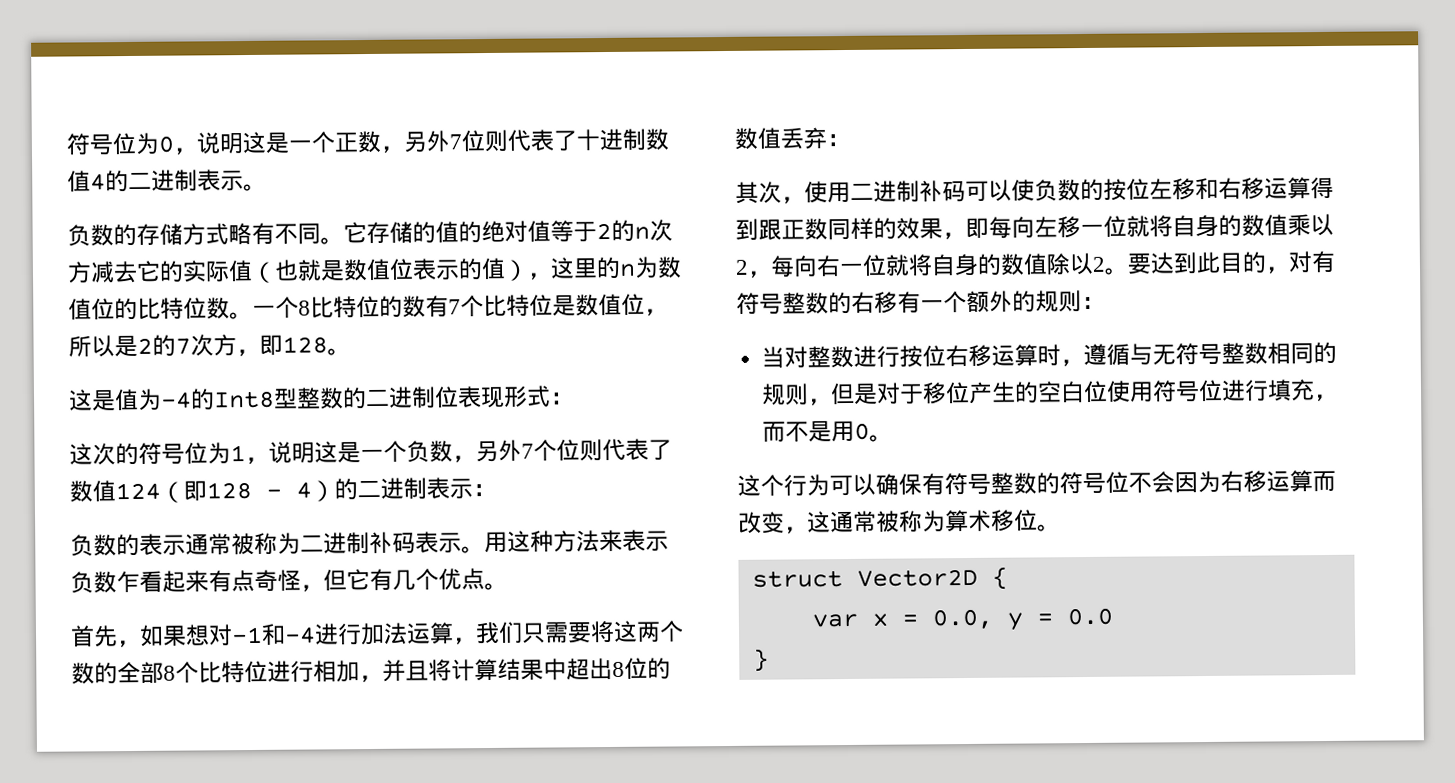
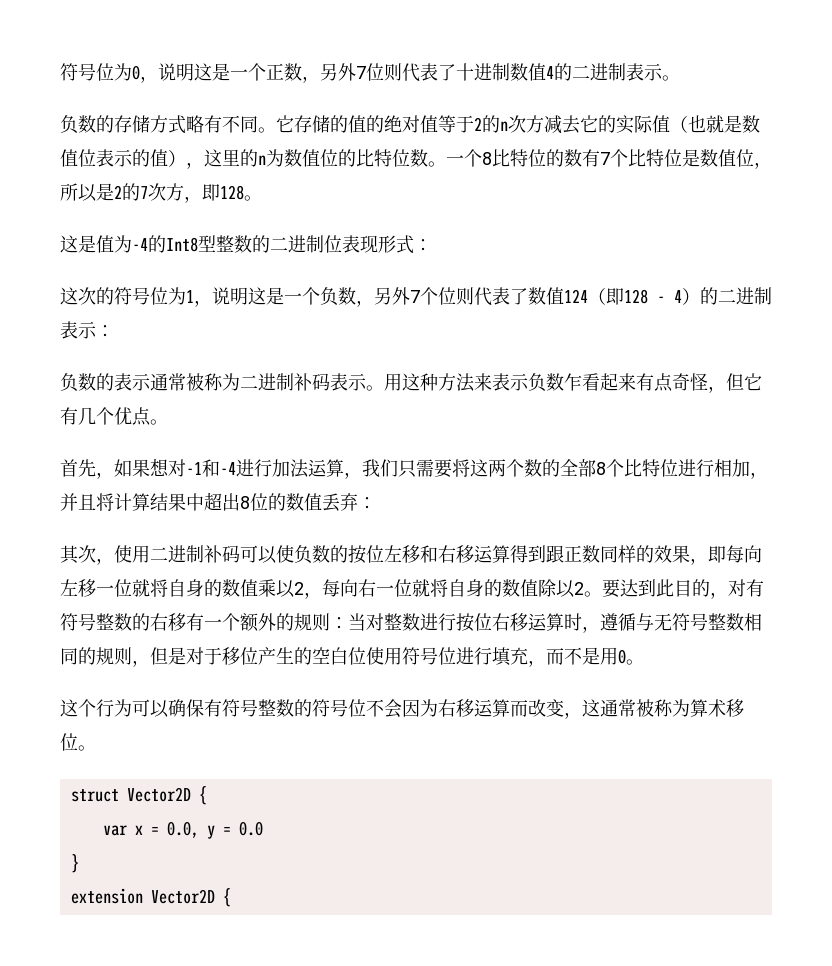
- 要达到此目的，对有符号整数的右移有一个额外的规则：
- 当对整数进行按位右移运算时，遵循与无符号整数相同的规则，但是对于移位产生的空白位使用符号位进行填充，而不是用0。
+ 要达到此目的，对有符号整数的右移有一个额外的规则：当对整数进行按位右移运算时，遵循与无符号整数相同的规则，但是对于移位产生的空白位使用符号位进行填充，而不是用0。
+ extension Vector2D {

